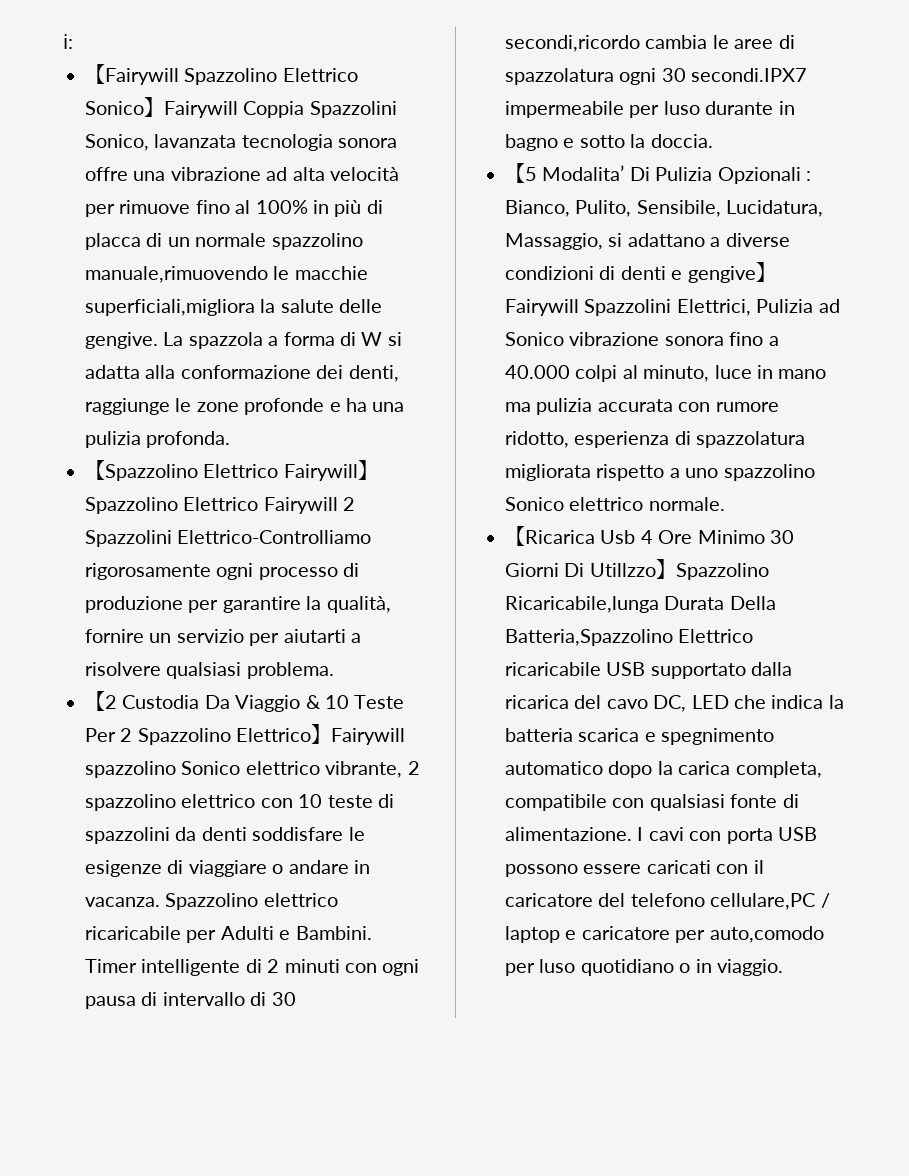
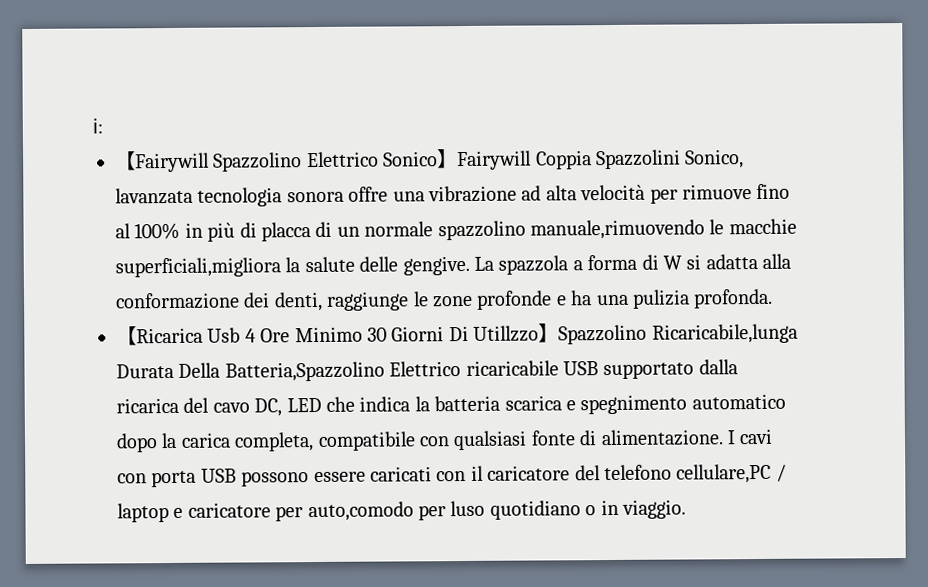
- 【Spazzolino Elettrico Fairywill】Spazzolino Elettrico Fairywill 2 Spazzolini Elettrico-Controlliamo rigorosamente ogni processo di produzione per garantire la qualità, fornire un servizio per aiutarti a risolvere qualsiasi problema.
- 【2 Custodia Da Viaggio & 10 Teste Per 2 Spazzolino Elettrico】Fairywill spazzolino Sonico elettrico vibrante, 2 spazzolino elettrico con 10 teste di spazzolini da denti soddisfare le esigenze di viaggiare o andare in vacanza. Spazzolino elettrico ricaricabile per Adulti e Bambini. Timer intelligente di 2 minuti con ogni pausa di intervallo di 30 secondi,ricordo cambia le aree di spazzolatura ogni 30 secondi.IPX7 impermeabile per luso durante in bagno e sotto la doccia.
- 【5 Modalita’ Di Pulizia Opzionali : Bianco, Pulito, Sensibile, Lucidatura, Massaggio, si adattano a diverse condizioni di denti e gengive】Fairywill Spazzolini Elettrici, Pulizia ad Sonico vibrazione sonora fino a 40.000 colpi al minuto, luce in mano ma pulizia accurata con rumore ridotto, esperienza di spazzolatura migliorata rispetto a uno spazzolino Sonico elettrico normale.

